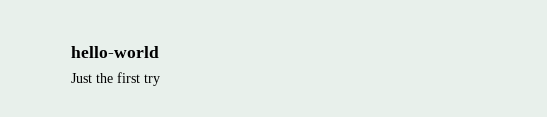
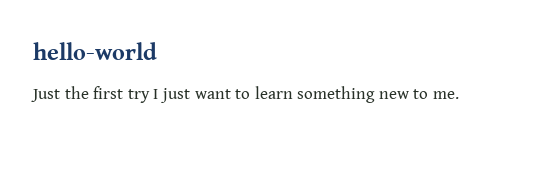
- Just the first try
+ Just the first try I just want to learn something new to me.

